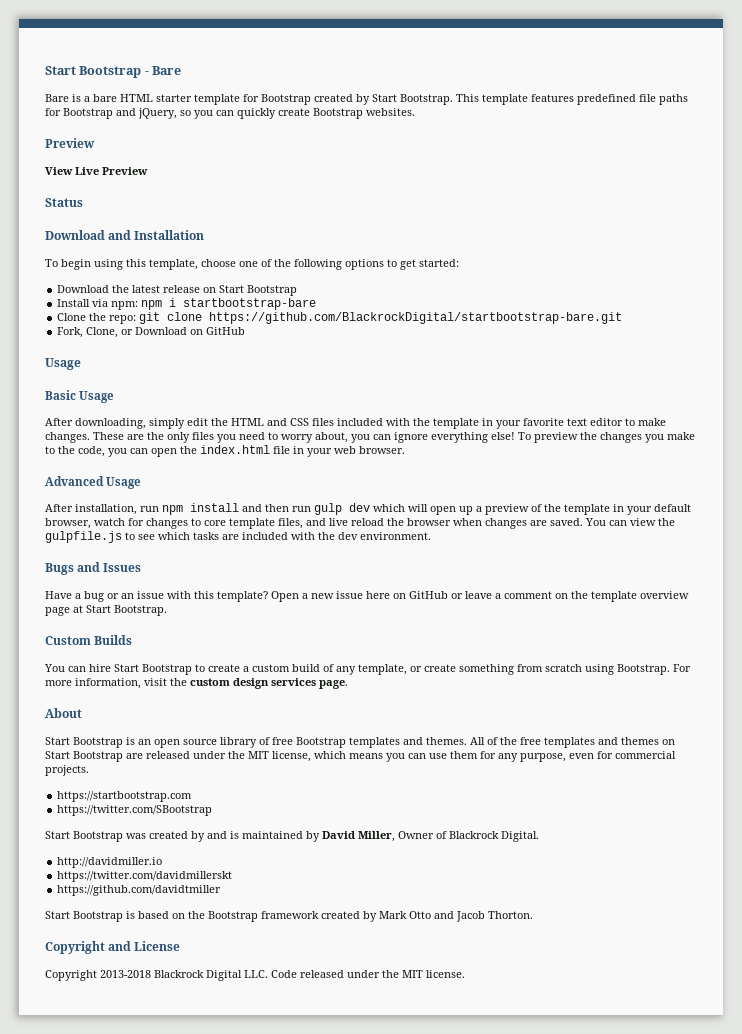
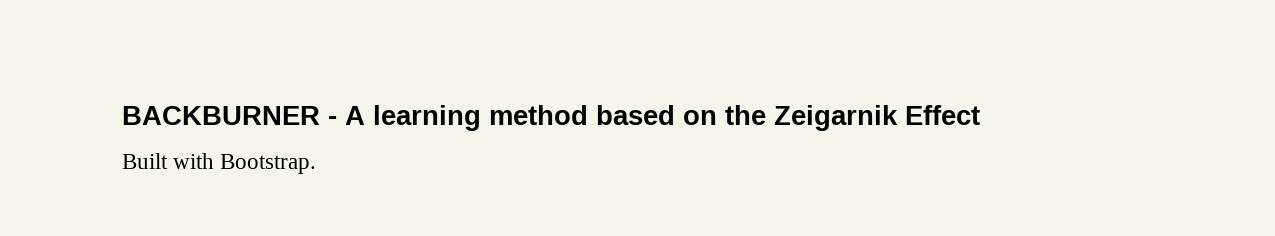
- Start Bootstrap - Bare
- Bare is a bare HTML starter template for Bootstrap created by Start Bootstrap. This template features predefined file paths for Bootstrap and jQuery, so you can quickly create Bootstrap websites.
- Preview
- View Live Preview
- Status
- Download and Installation
- To begin using this template, choose one of the following options to get started:
- Download the latest release on Start Bootstrap
- Install via npm: npm i startbootstrap-bare
- Clone the repo: git clone https://github.com/BlackrockDigital/startbootstrap-bare.git
- Fork, Clone, or Download on GitHub
- Usage
- Basic Usage
- After downloading, simply edit the HTML and CSS files included with the template in your favorite text editor to make changes. These are the only files you need to worry about, you can ignore everything else! To preview the changes you make to the code, you can open the index.html file in your web browser.
- Advanced Usage
- After installation, run npm install and then run gulp dev which will open up a preview of the template in your default browser, watch for changes to core template files, and live reload the browser when changes are saved. You can view the gulpfile.js to see which tasks are included with the dev environment.
- Bugs and Issues
- Have a bug or an issue with this template? Open a new issue here on GitHub or leave a comment on the template overview page at Start Bootstrap.
- Custom Builds
- You can hire Start Bootstrap to create a custom build of any template, or create something from scratch using Bootstrap. For more information, visit the custom design services page.
- About
- Start Bootstrap is an open source library of free Bootstrap templates and themes. All of the free templates and themes on Start Bootstrap are released under the MIT license, which means you can use them for any purpose, even for commercial projects.
- https://startbootstrap.com
- https://twitter.com/SBootstrap
- Start Bootstrap was created by and is maintained by David Miller, Owner of Blackrock Digital.
- http://davidmiller.io
- https://twitter.com/davidmillerskt
- https://github.com/davidtmiller
- Start Bootstrap is based on the Bootstrap framework created by Mark Otto and Jacob Thorton.
- Copyright and License
- Copyright 2013-2018 Blackrock Digital LLC. Code released under the MIT license.
+ BACKBURNER - A learning method based on the Zeigarnik Effect
+ Built with Bootstrap.

